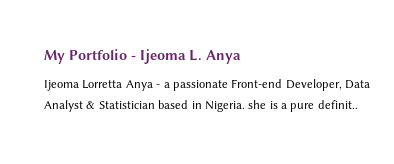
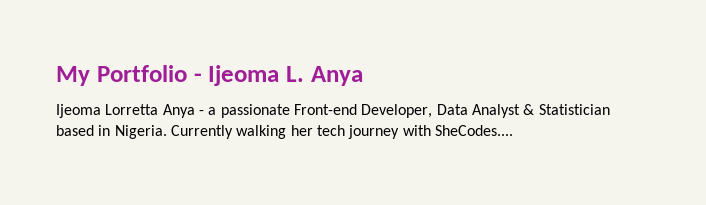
- Ijeoma Lorretta Anya - a passionate Front-end Developer, Data Analyst & Statistician based in Nigeria. she is a pure definit..
+ Ijeoma Lorretta Anya - a passionate Front-end Developer, Data Analyst & Statistician based in Nigeria. Currently walking her tech journey with SheCodes....

